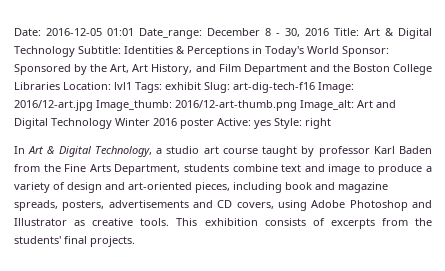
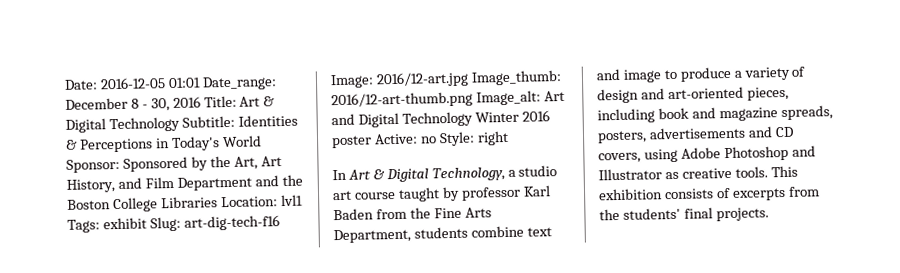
- Date: 2016-12-05 01:01 Date_range: December 8 - 30, 2016 Title: Art & Digital Technology Subtitle: Identities & Perceptions in Today's World Sponsor: Sponsored by the Art, Art History, and Film Department and the Boston College Libraries Location: lvl1 Tags: exhibit Slug: art-dig-tech-f16 Image: 2016/12-art.jpg Image_thumb: 2016/12-art-thumb.png Image_alt: Art and Digital Technology Winter 2016 poster Active: yes Style: right
+ Date: 2016-12-05 01:01 Date_range: December 8 - 30, 2016 Title: Art & Digital Technology Subtitle: Identities & Perceptions in Today's World Sponsor: Sponsored by the Art, Art History, and Film Department and the Boston College Libraries Location: lvl1 Tags: exhibit Slug: art-dig-tech-f16 Image: 2016/12-art.jpg Image_thumb: 2016/12-art-thumb.png Image_alt: Art and Digital Technology Winter 2016 poster Active: no Style: right

